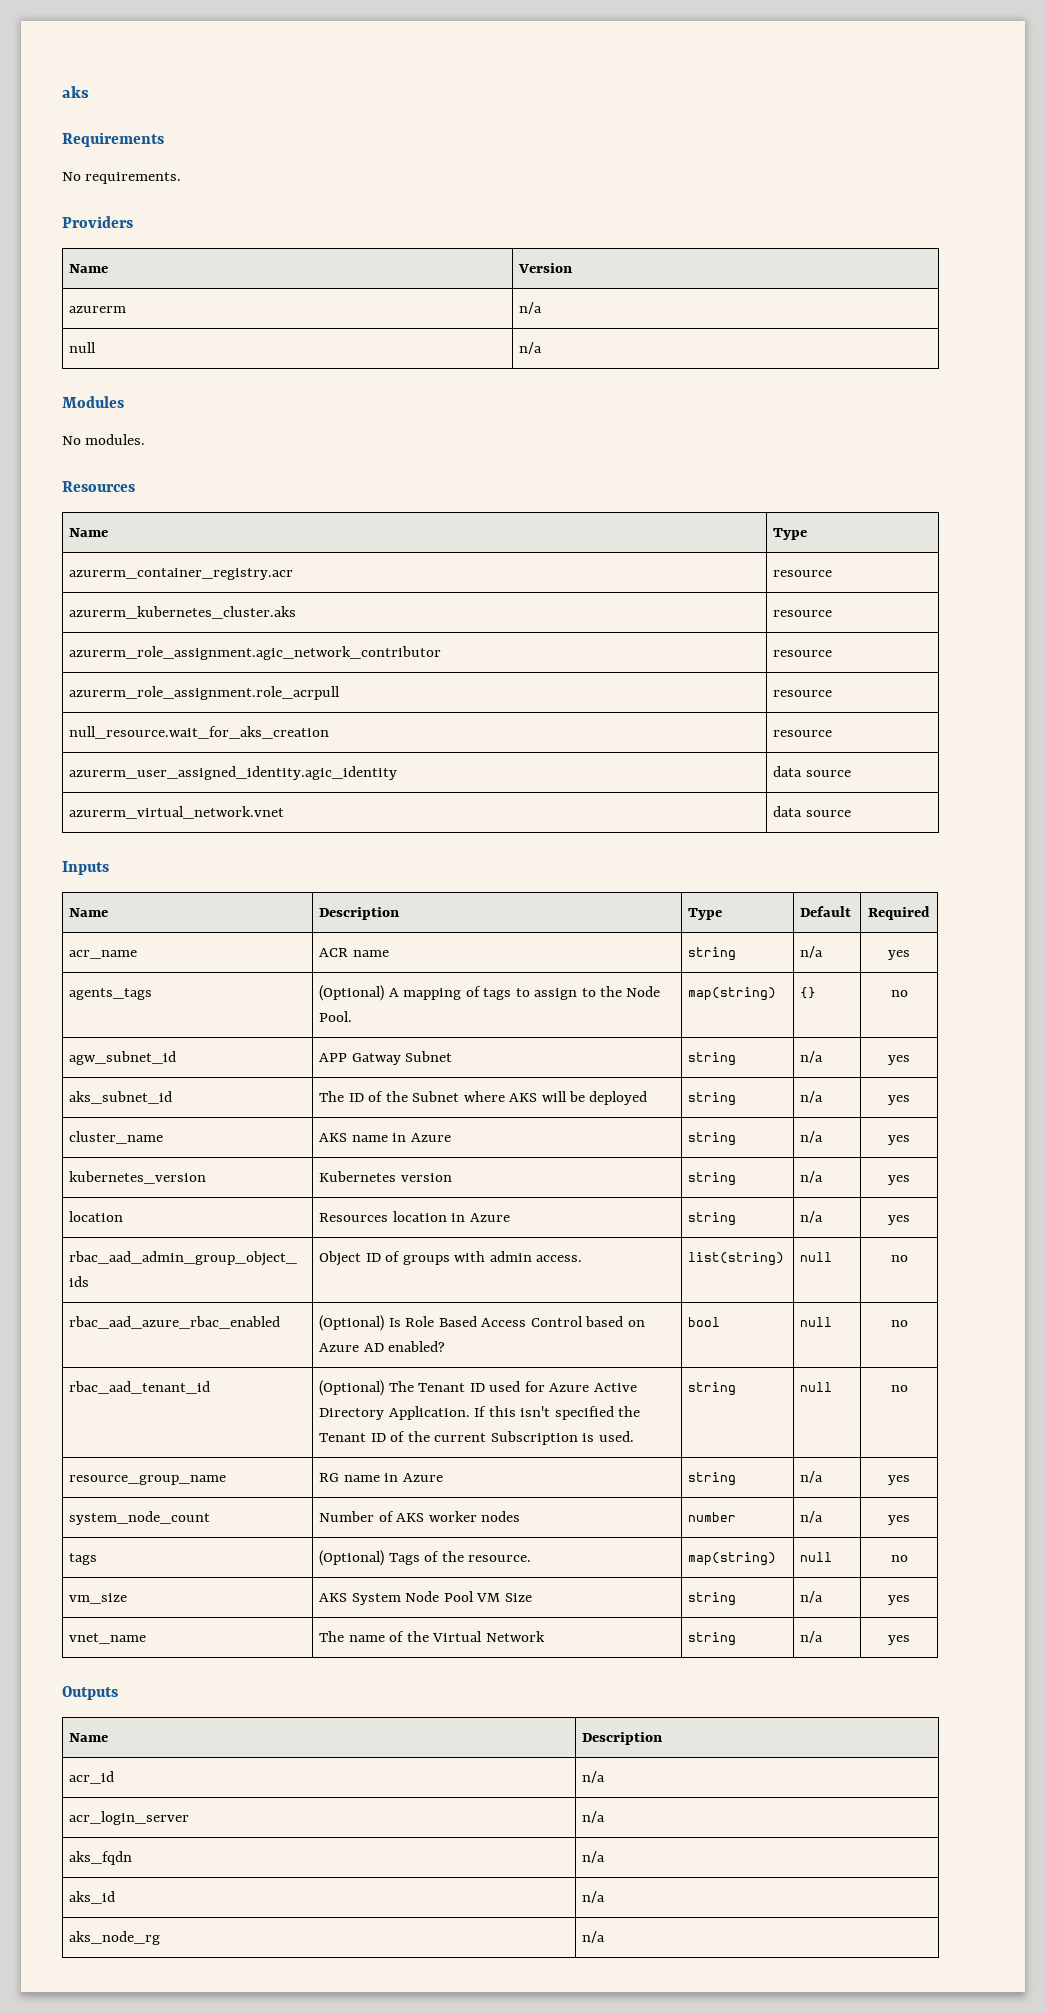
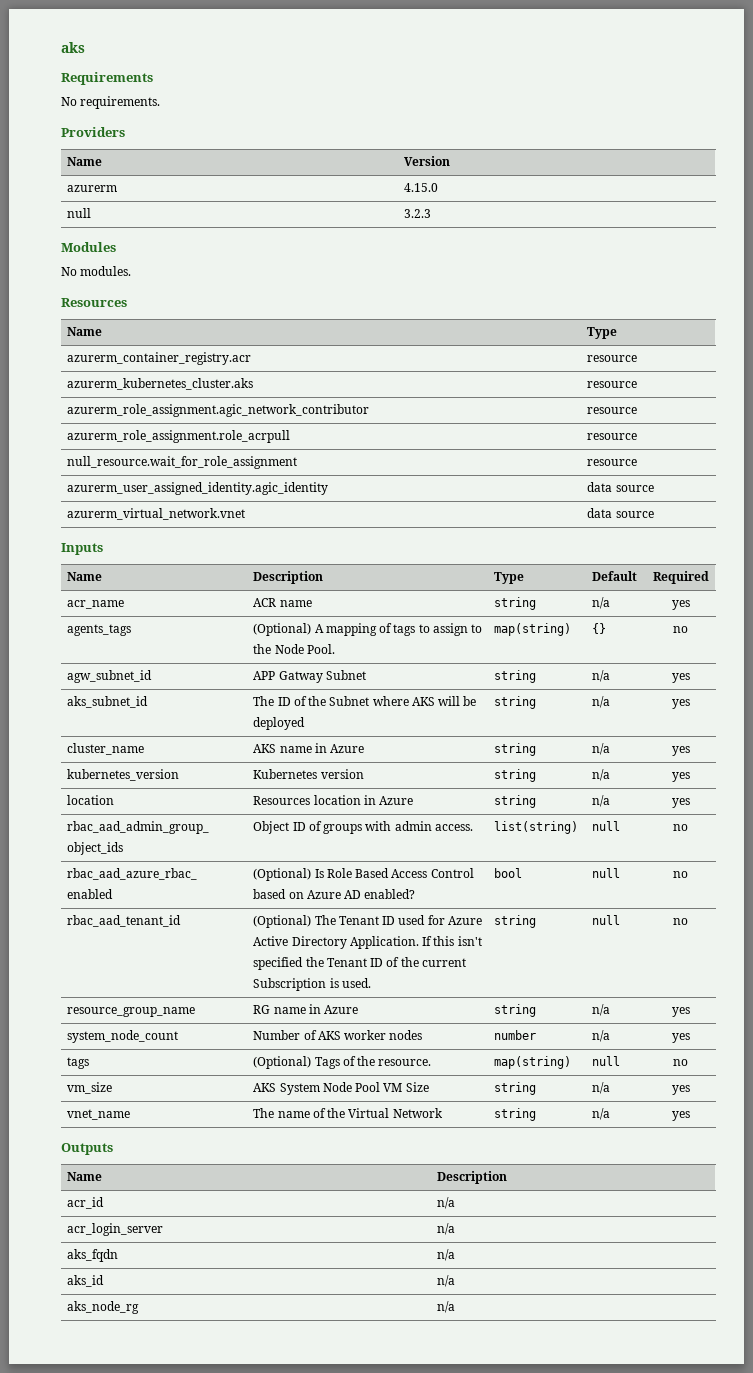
- azurerm | n/a
- null | n/a
+ azurerm | 4.15.0
+ null | 3.2.3
- null_resource.wait_for_aks_creation | resource
+ null_resource.wait_for_role_assignment | resource

